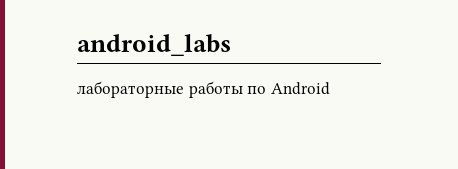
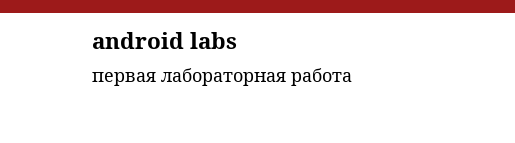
- android_labs
- лабораторные работы по Android
+ android labs
+ первая лабораторная работа

